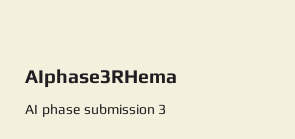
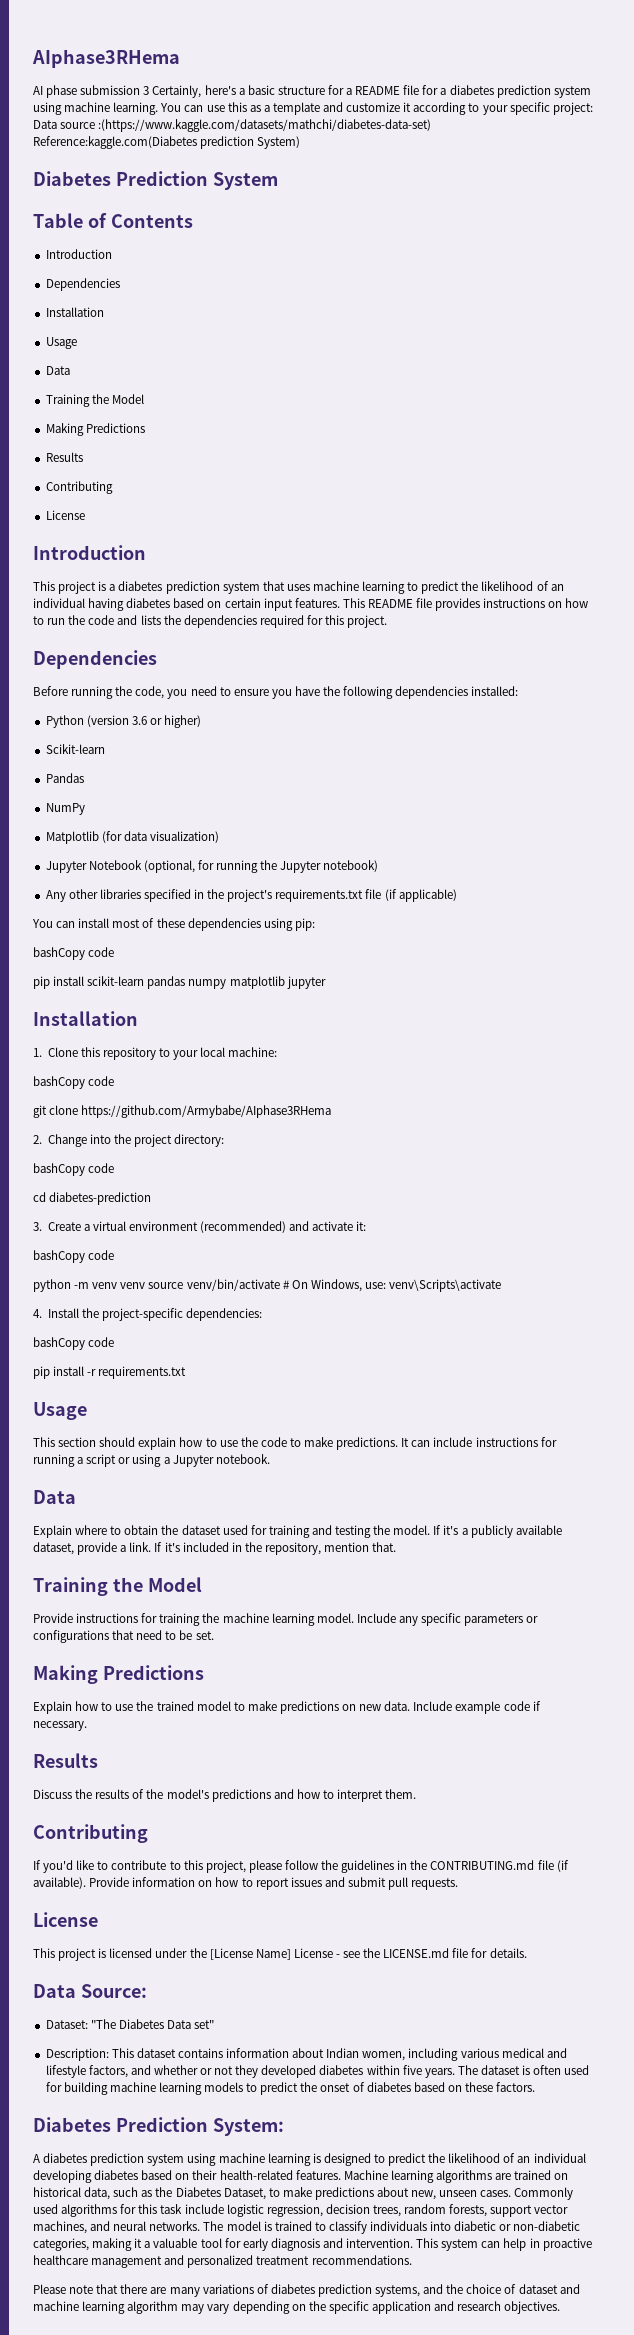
- AI phase submission 3
+ AI phase submission 3 Certainly, here's a basic structure for a README file for a diabetes prediction system using machine learning. You can use this as a template and customize it according to your specific project: Data source :(https://www.kaggle.com/datasets/mathchi/diabetes-data-set) Reference:kaggle.com(Diabetes prediction System)
+ Diabetes Prediction System
+ Table of Contents
+ Introduction
+ Dependencies
+ Installation
+ Usage
+ Data
+ Training the Model
+ Making Predictions
+ Results
+ Contributing
+ License
+ Introduction
+ This project is a diabetes prediction system that uses machine learning to predict the likelihood of an individual having diabetes based on certain input features. This README file provides instructions on how to run the code and lists the dependencies required for this project.
+ Dependencies
+ Before running the code, you need to ensure you have the following dependencies installed:
+ Python (version 3.6 or higher)
+ Scikit-learn
+ Pandas
+ NumPy
+ Matplotlib (for data visualization)
+ Jupyter Notebook (optional, for running the Jupyter notebook)
+ Any other libraries specified in the project's requirements.txt file (if applicable)
+ You can install most of these dependencies using pip:
+ bashCopy code
+ pip install scikit-learn pandas numpy matplotlib jupyter
+ Installation
+ 1. Clone this repository to your local machine:
+ bashCopy code
+ git clone https://github.com/Armybabe/AIphase3RHema
+ 2. Change into the project directory:
+ bashCopy code
+ cd diabetes-prediction
+ 3. Create a virtual environment (recommended) and activate it:
+ bashCopy code
+ python -m venv venv source venv/bin/activate # On Windows, use: venv\Scripts\activate
+ 4. Install the project-specific dependencies:
+ bashCopy code
+ pip install -r requirements.txt
+ Usage
+ This section should explain how to use the code to make predictions. It can include instructions for running a script or using a Jupyter notebook.
+ Data
+ Explain where to obtain the dataset used for training and testing the model. If it's a publicly available dataset, provide a link. If it's included in the repository, mention that.
+ Training the Model
+ Provide instructions for training the machine learning model. Include any specific parameters or configurations that need to be set.
+ Making Predictions
+ Explain how to use the trained model to make predictions on new data. Include example code if necessary.
+ Results
+ Discuss the results of the model's predictions and how to interpret them.
+ Contributing
+ If you'd like to contribute to this project, please follow the guidelines in the CONTRIBUTING.md file (if available). Provide information on how to report issues and submit pull requests.
+ License
+ This project is licensed under the [License Name] License - see the LICENSE.md file for details.
+ Data Source:
+ Dataset: "The Diabetes Data set"
+ Description: This dataset contains information about Indian women, including various medical and lifestyle factors, and whether or not they developed diabetes within five years. The dataset is often used for building machine learning models to predict the onset of diabetes based on these factors.
+ Diabetes Prediction System:
+ A diabetes prediction system using machine learning is designed to predict the likelihood of an individual developing diabetes based on their health-related features. Machine learning algorithms are trained on historical data, such as the Diabetes Dataset, to make predictions about new, unseen cases. Commonly used algorithms for this task include logistic regression, decision trees, random forests, support vector machines, and neural networks. The model is trained to classify individuals into diabetic or non-diabetic categories, making it a valuable tool for early diagnosis and intervention. This system can help in proactive healthcare management and personalized treatment recommendations.
+ Please note that there are many variations of diabetes prediction systems, and the choice of dataset and machine learning algorithm may vary depending on the specific application and research objectives.

